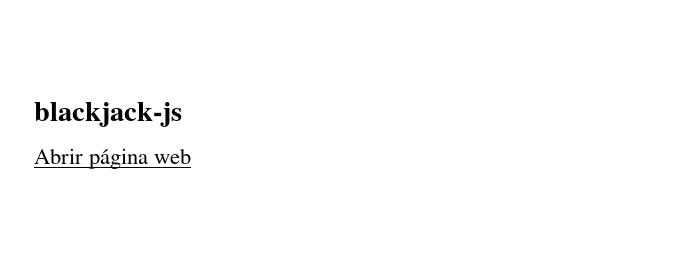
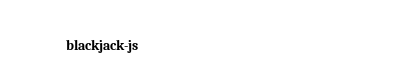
- Abrir página web

